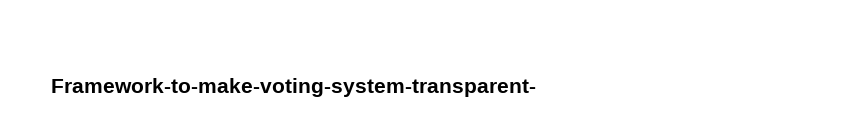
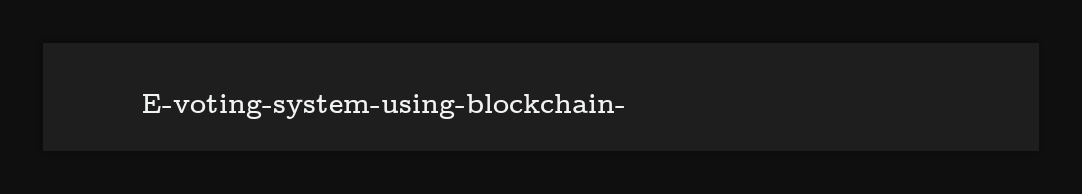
- Framework-to-make-voting-system-transparent-
+ E-voting-system-using-blockchain-

